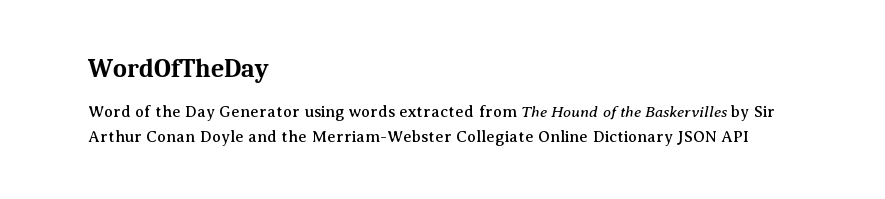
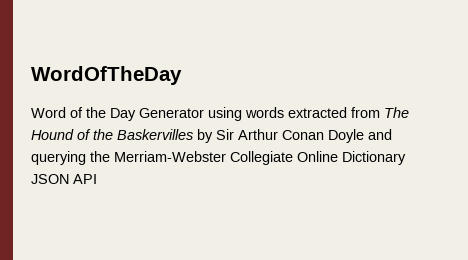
- Word of the Day Generator using words extracted from The Hound of the Baskervilles by Sir Arthur Conan Doyle and the Merriam-Webster Collegiate Online Dictionary JSON API
+ Word of the Day Generator using words extracted from The Hound of the Baskervilles by Sir Arthur Conan Doyle and querying the Merriam-Webster Collegiate Online Dictionary JSON API

